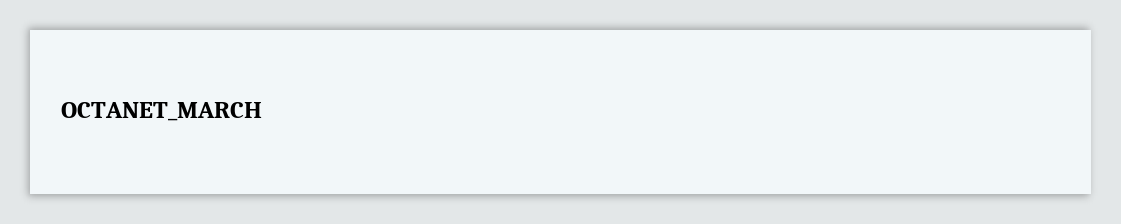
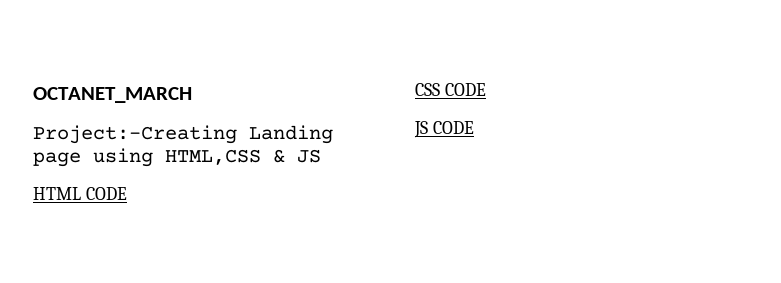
+ Project:-Creating Landing page using HTML,CSS & JS
+ HTML CODE
+ CSS CODE
+ JS CODE

